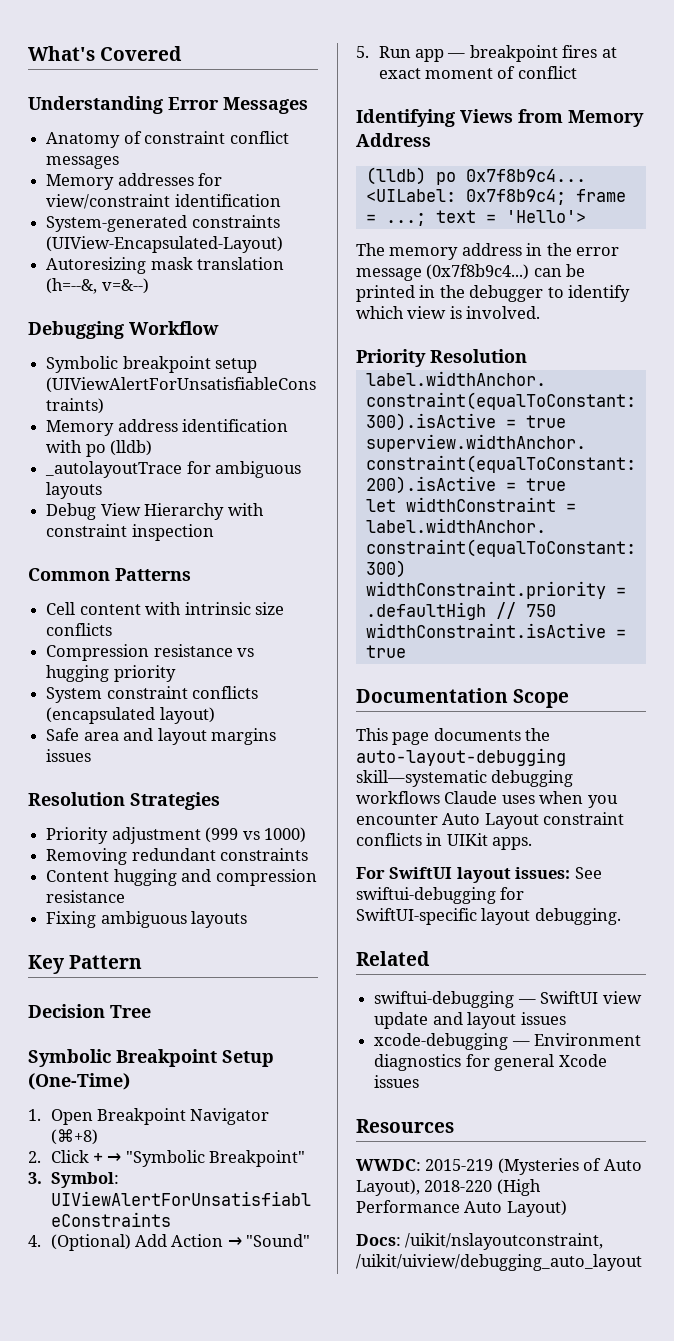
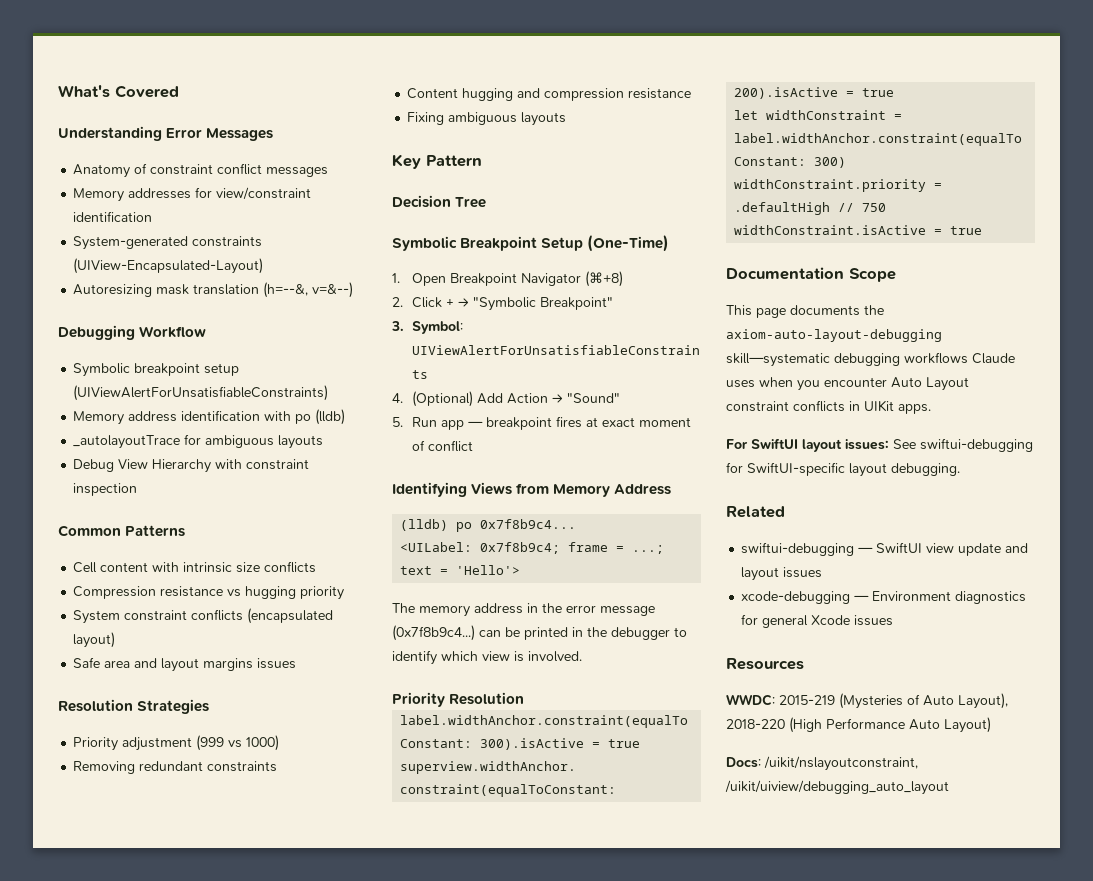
- This page documents the auto-layout-debugging skill—systematic debugging workflows Claude uses when you encounter Auto Layout constraint conflicts in UIKit apps.
+ This page documents the axiom-auto-layout-debugging skill—systematic debugging workflows Claude uses when you encounter Auto Layout constraint conflicts in UIKit apps.

